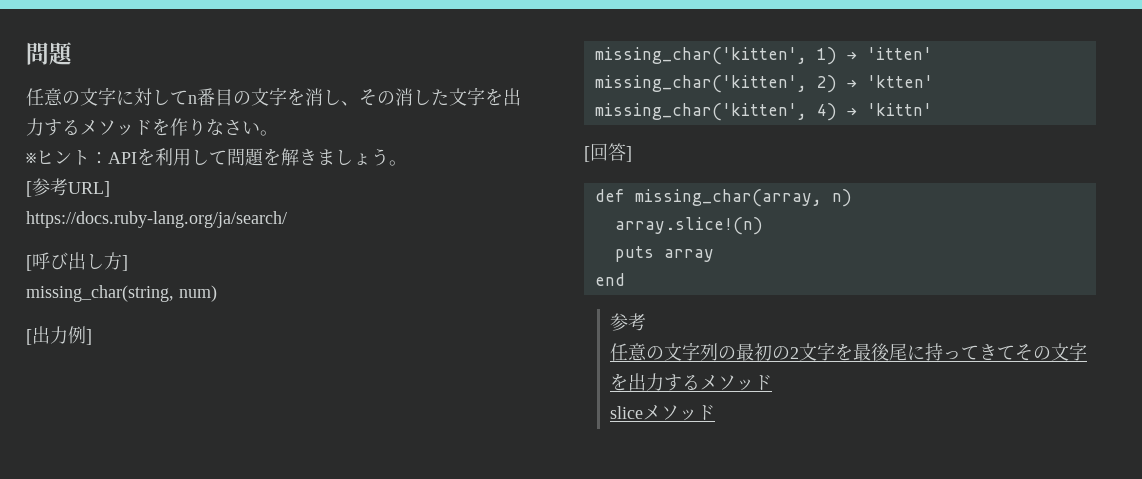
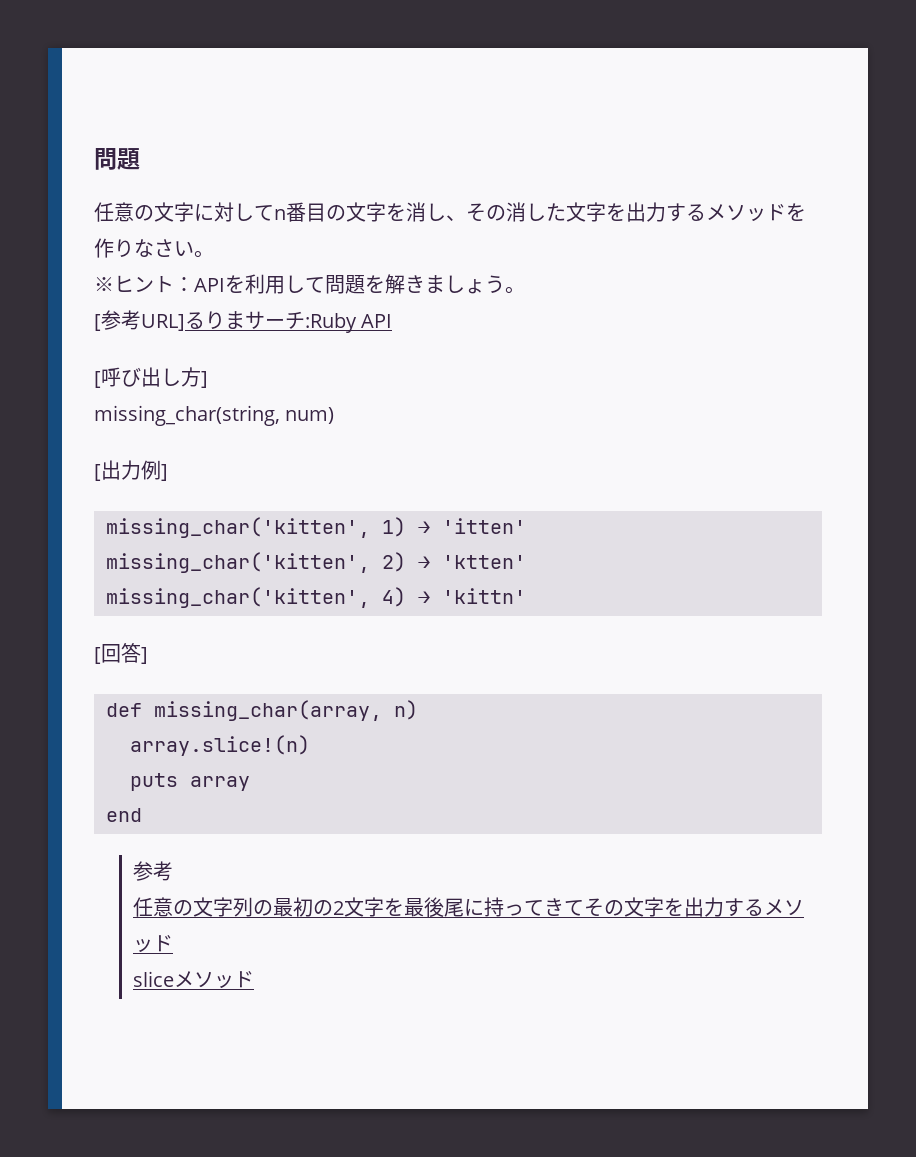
- [参考URL]
- https://docs.ruby-lang.org/ja/search/
+ [参考URL]るりまサーチ:Ruby API

